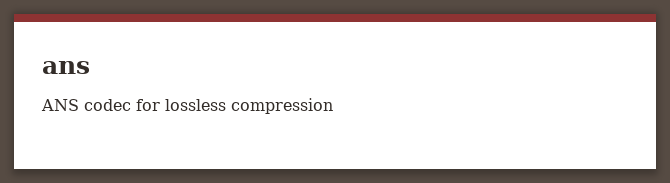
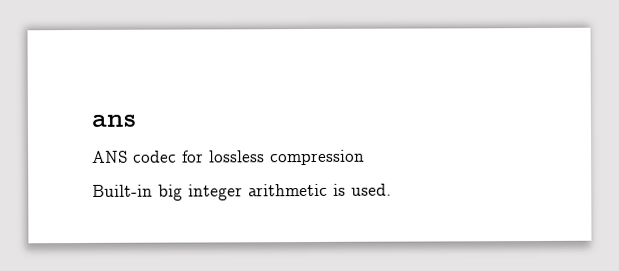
+ Built-in big integer arithmetic is used.

